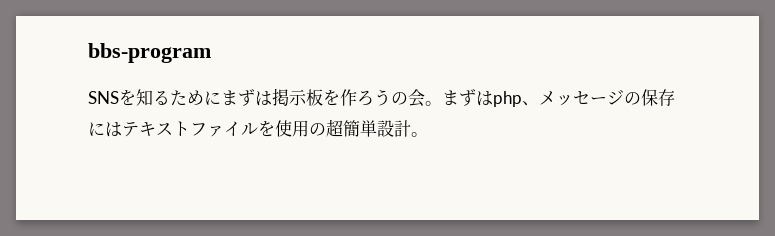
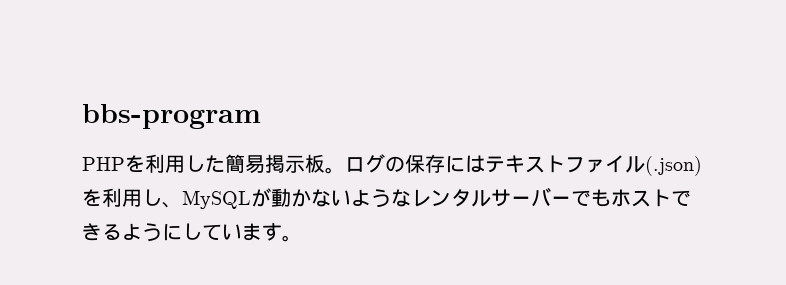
- SNSを知るためにまずは掲示板を作ろうの会。まずはphp、メッセージの保存にはテキストファイルを使用の超簡単設計。
+ PHPを利用した簡易掲示板。ログの保存にはテキストファイル(.json)を利用し、MySQLが動かないようなレンタルサーバーでもホストできるようにしています。

